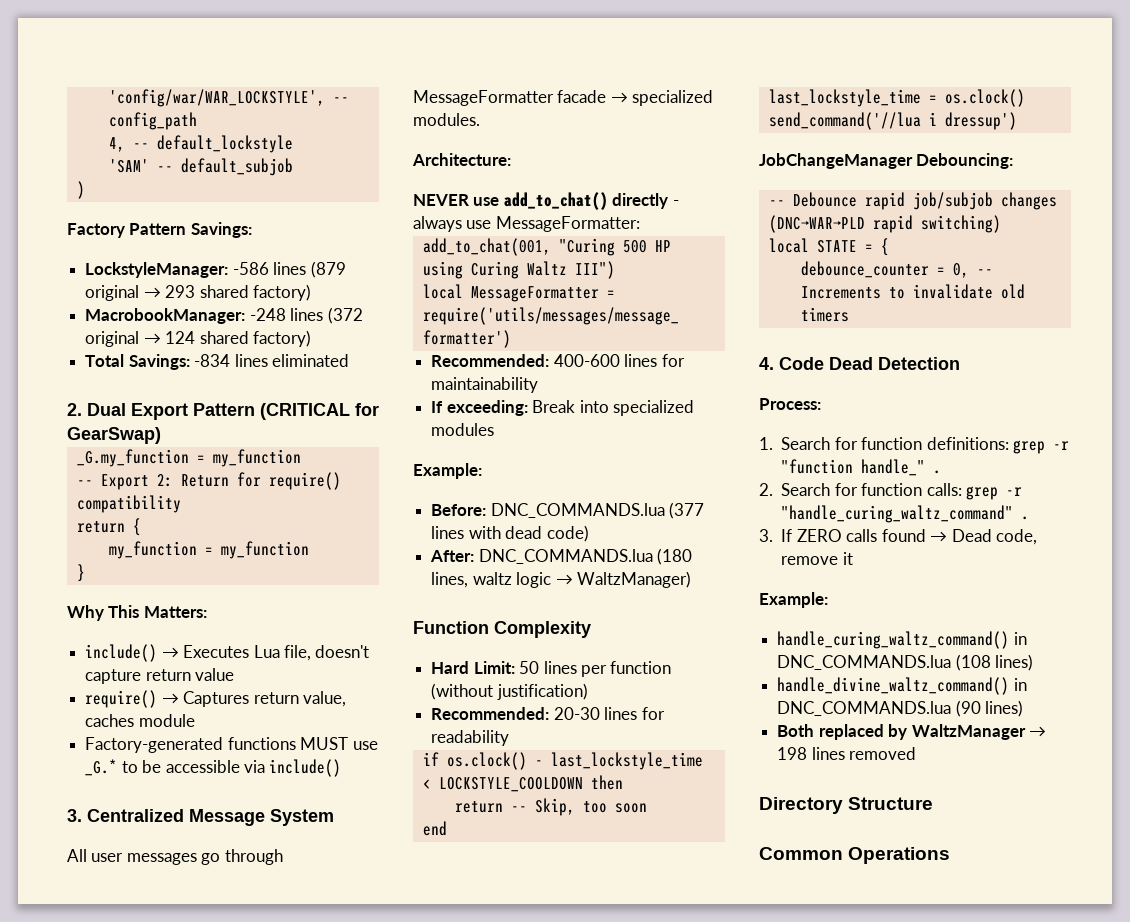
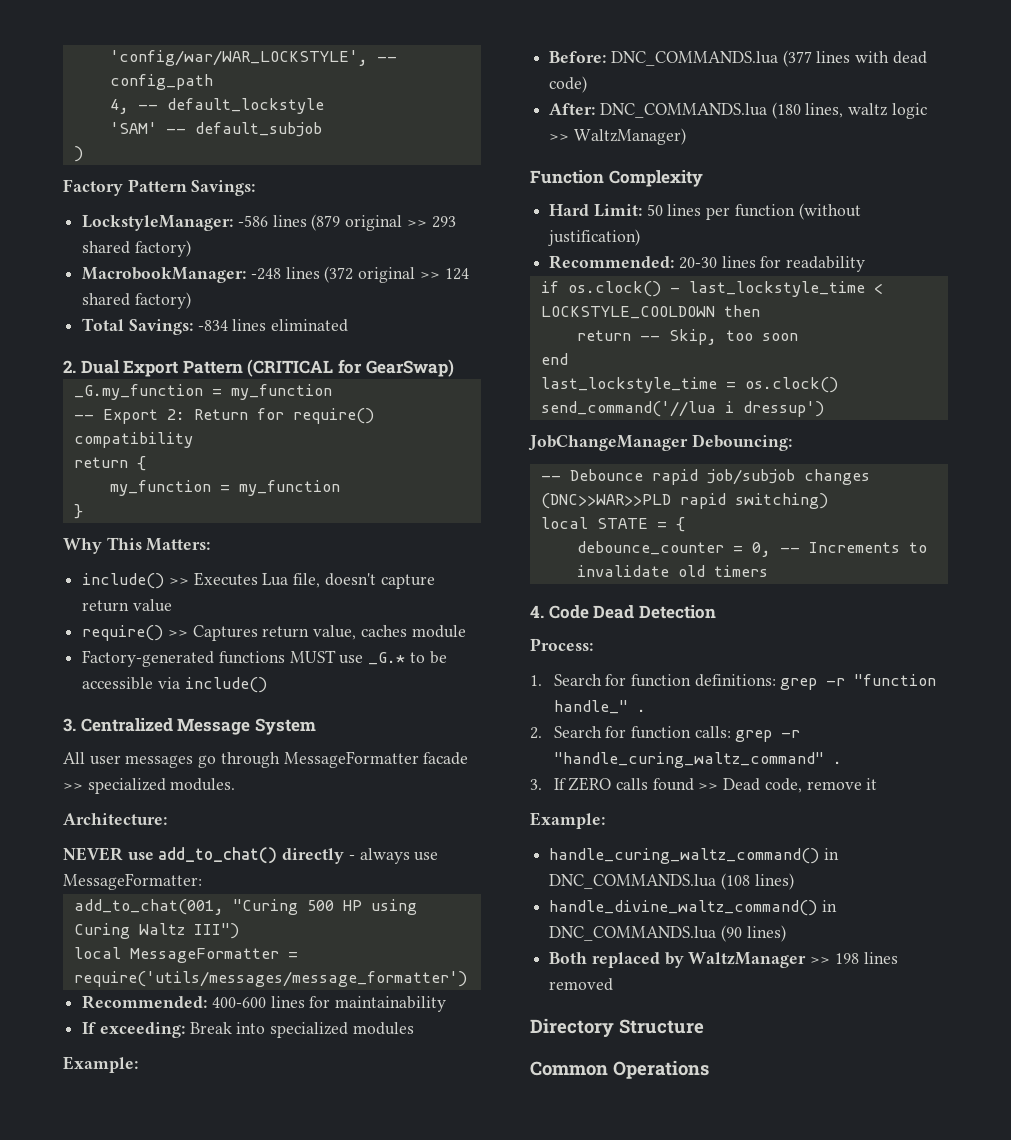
- LockstyleManager: -586 lines (879 original → 293 shared factory)
+ LockstyleManager: -586 lines (879 original >> 293 shared factory)
- MacrobookManager: -248 lines (372 original → 124 shared factory)
+ MacrobookManager: -248 lines (372 original >> 124 shared factory)
- include() → Executes Lua file, doesn't capture return value
+ include() >> Executes Lua file, doesn't capture return value
- require() → Captures return value, caches module
+ require() >> Captures return value, caches module
- All user messages go through MessageFormatter facade → specialized modules.
+ All user messages go through MessageFormatter facade >> specialized modules.
- After: DNC_COMMANDS.lua (180 lines, waltz logic → WaltzManager)
+ After: DNC_COMMANDS.lua (180 lines, waltz logic >> WaltzManager)
- -- Debounce rapid job/subjob changes (DNC→WAR→PLD rapid switching)
+ -- Debounce rapid job/subjob changes (DNC>>WAR>>PLD rapid switching)
- 3. If ZERO calls found → Dead code, remove it
+ 3. If ZERO calls found >> Dead code, remove it
- Both replaced by WaltzManager → 198 lines removed
+ Both replaced by WaltzManager >> 198 lines removed

